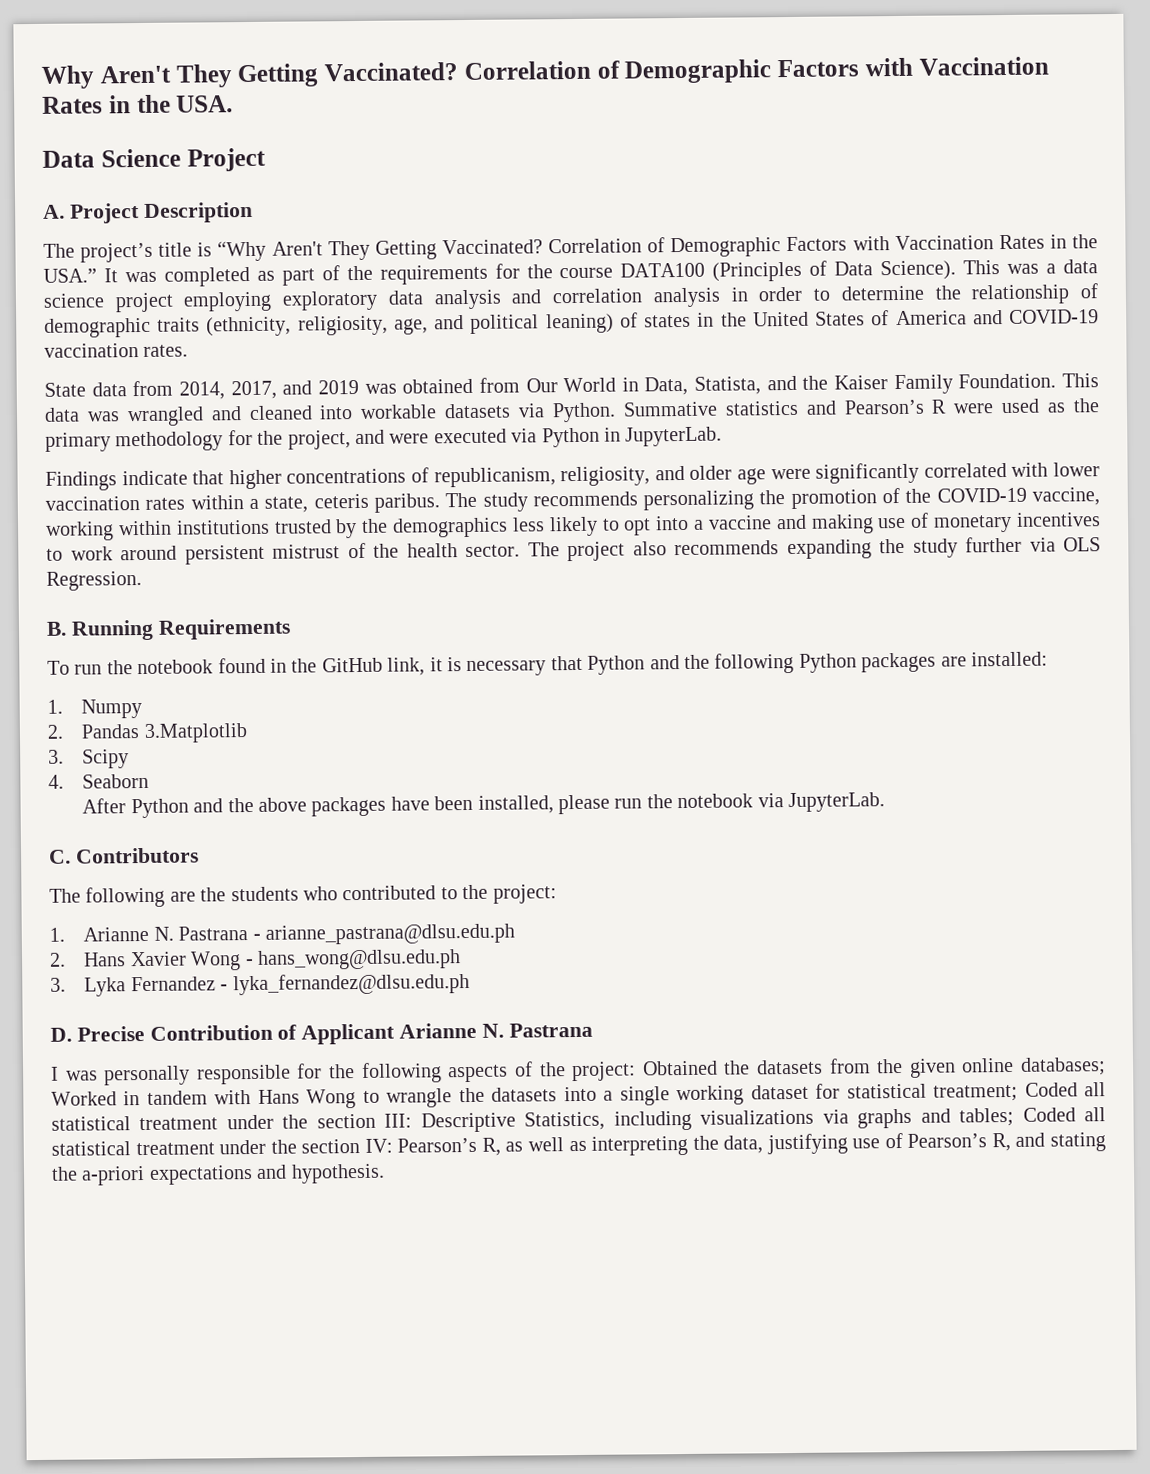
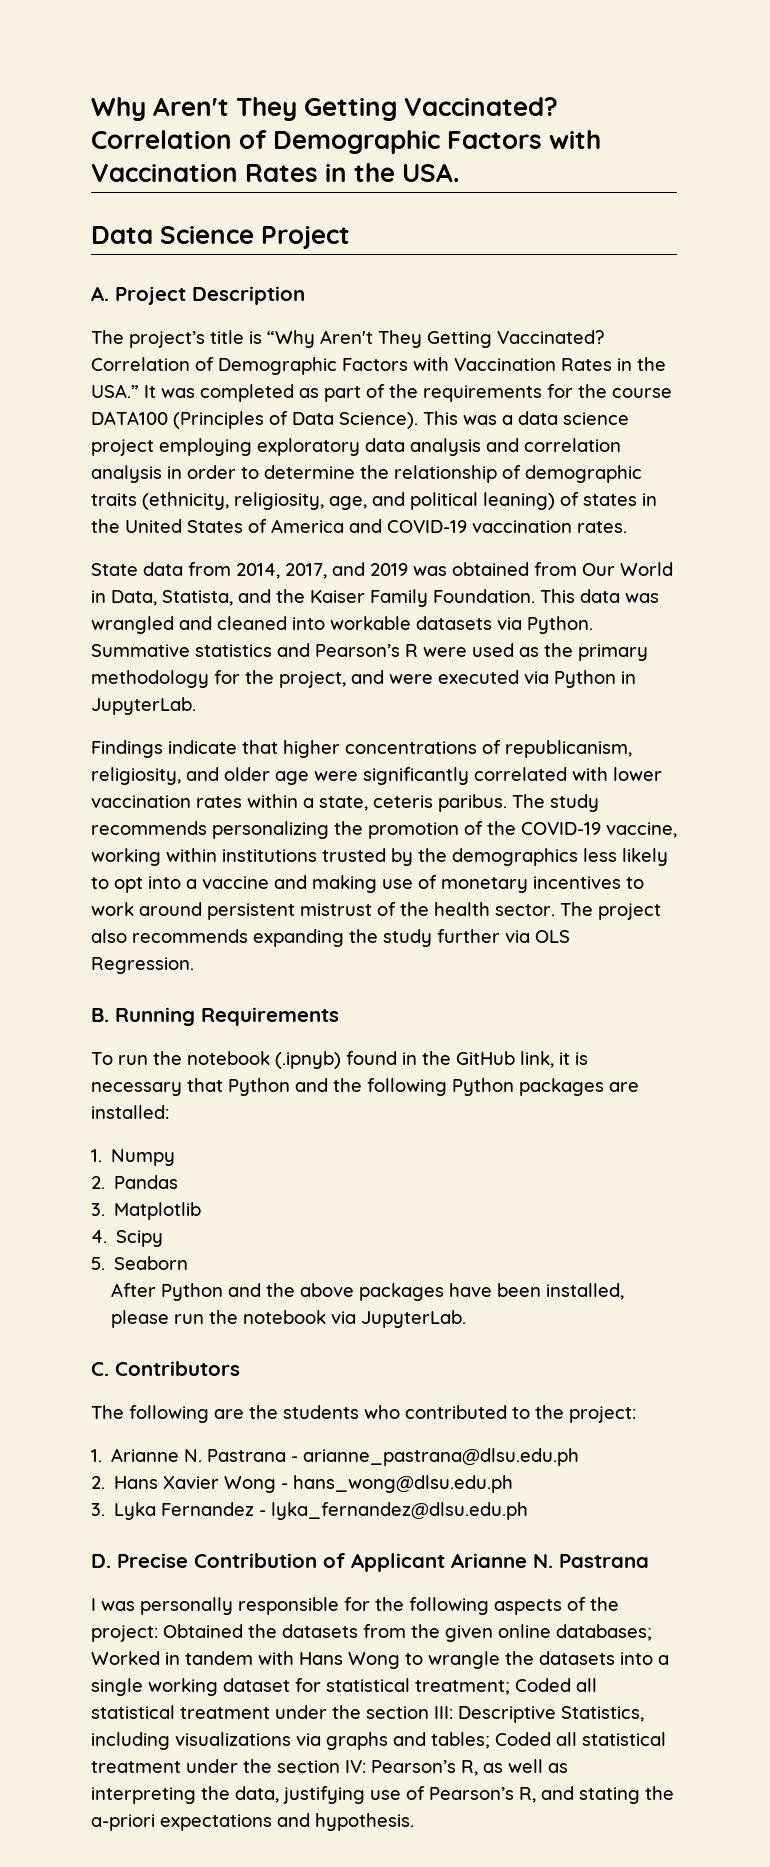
- To run the notebook found in the GitHub link, it is necessary that Python and the following Python packages are installed:
+ To run the notebook (.ipnyb) found in the GitHub link, it is necessary that Python and the following Python packages are installed:
- 2. Pandas 3.Matplotlib
- 3. Scipy
+ 2. Pandas
+ 3. Matplotlib
+ 4. Scipy
- 4. Seaborn
+ 5. Seaborn

